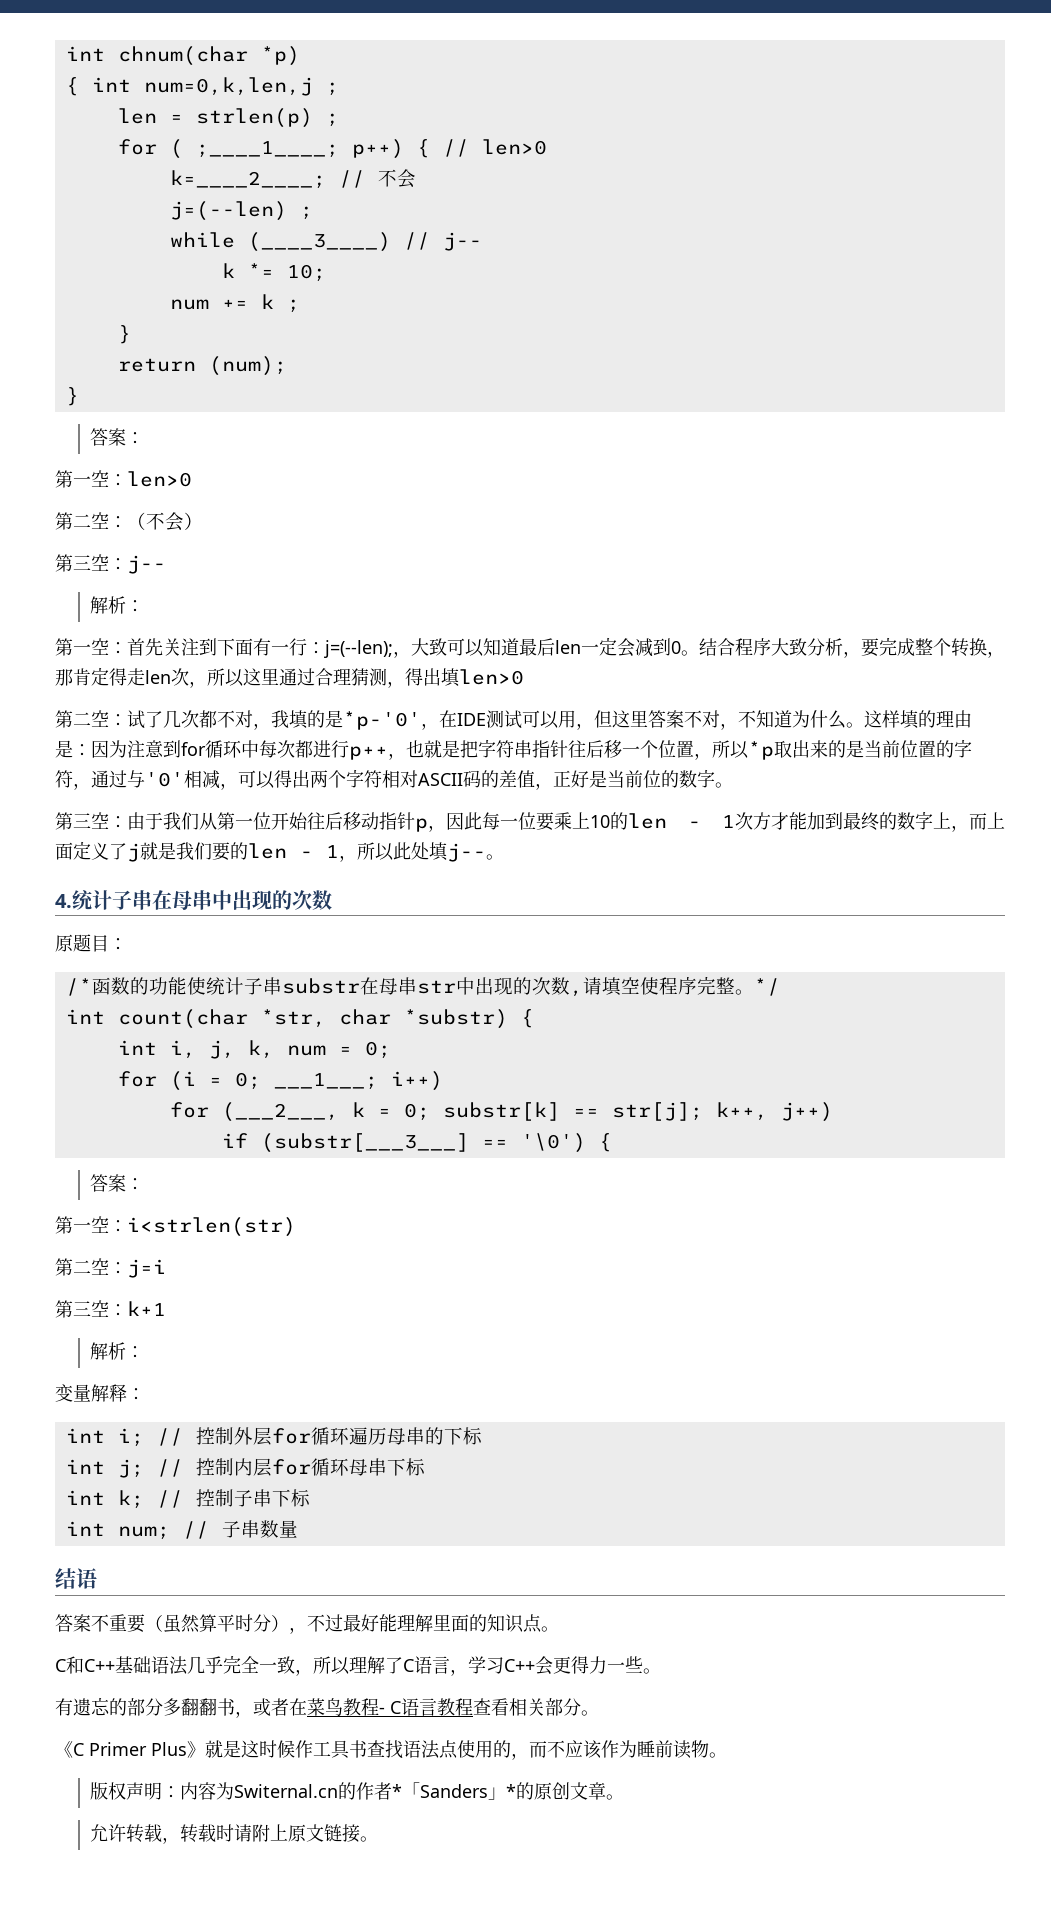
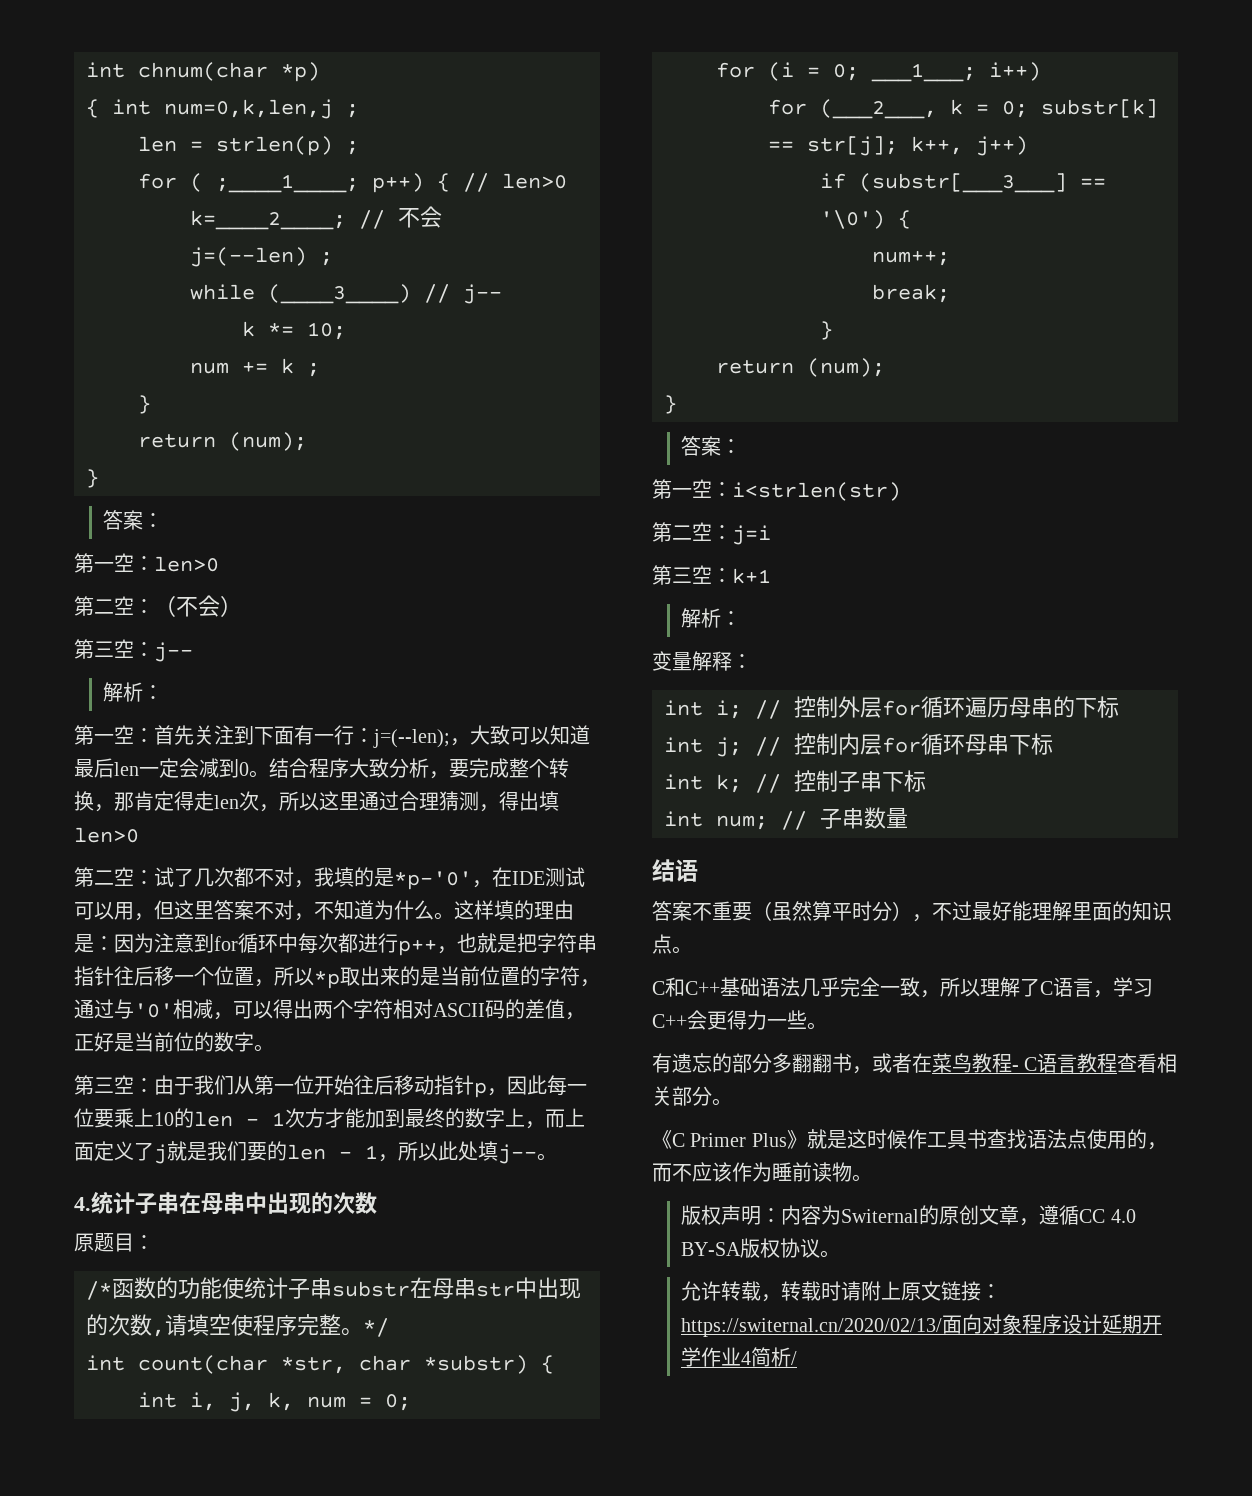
+ num++;
+ break;
+ }
+ return (num);
+ }
- 版权声明：内容为Switernal.cn的作者*「Sanders」*的原创文章。
+ 版权声明：内容为Switernal的原创文章，遵循CC 4.0 BY-SA版权协议。
- 允许转载，转载时请附上原文链接。
+ 允许转载，转载时请附上原文链接：https://switernal.cn/2020/02/13/面向对象程序设计延期开学作业4简析/

